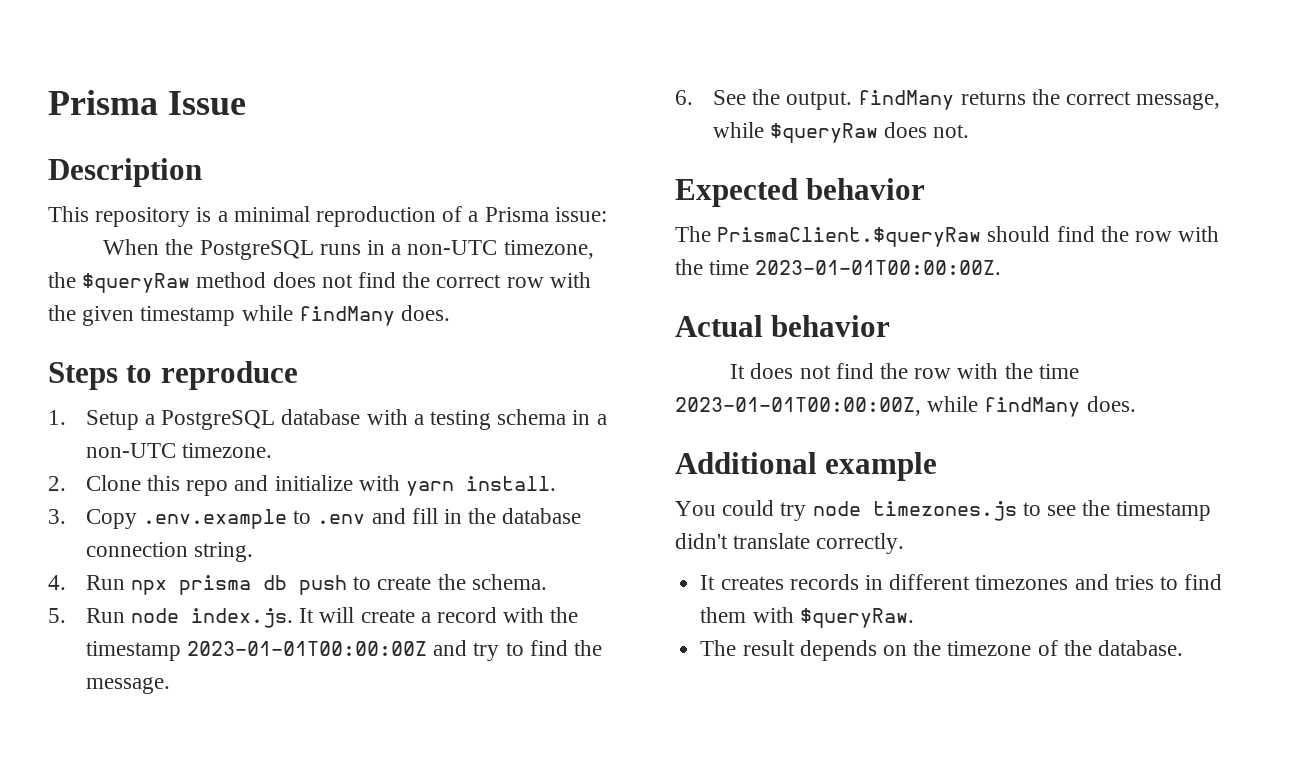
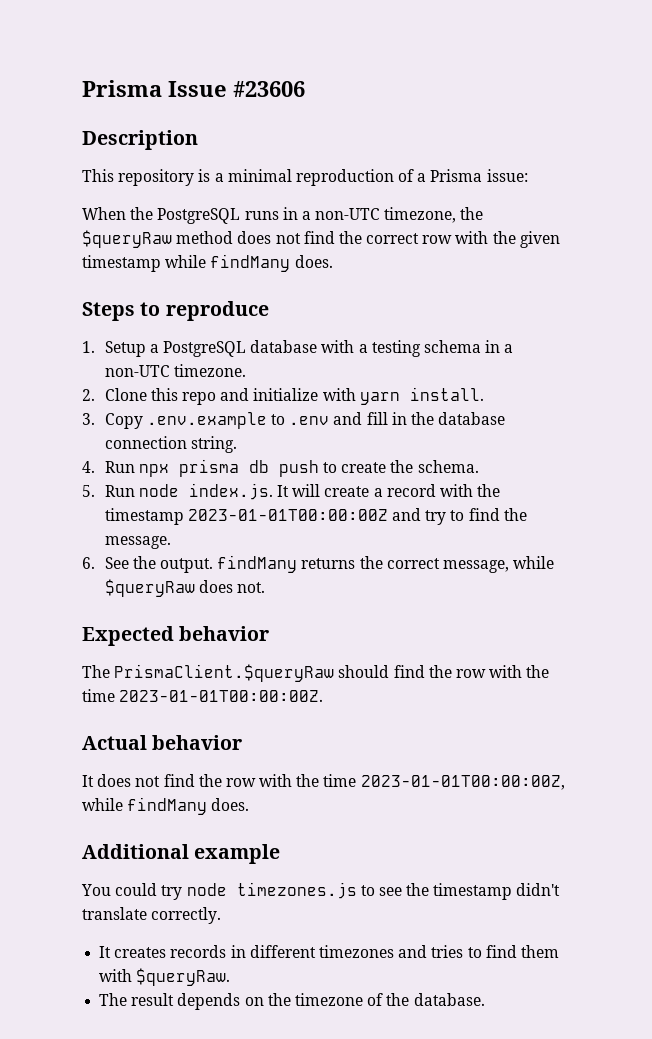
- Prisma Issue
+ Prisma Issue #23606

